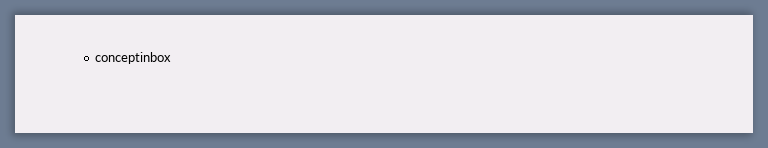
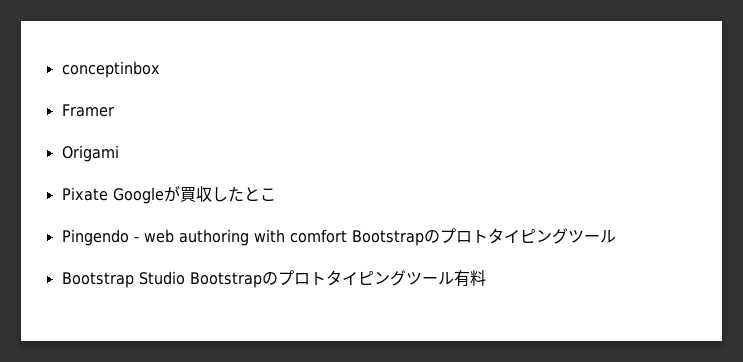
+ Framer
+ Origami
+ Pixate Googleが買収したとこ
+ Pingendo - web authoring with comfort Bootstrapのプロトタイピングツール
+ Bootstrap Studio Bootstrapのプロトタイピングツール有料

